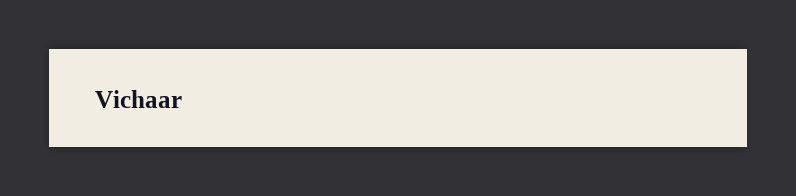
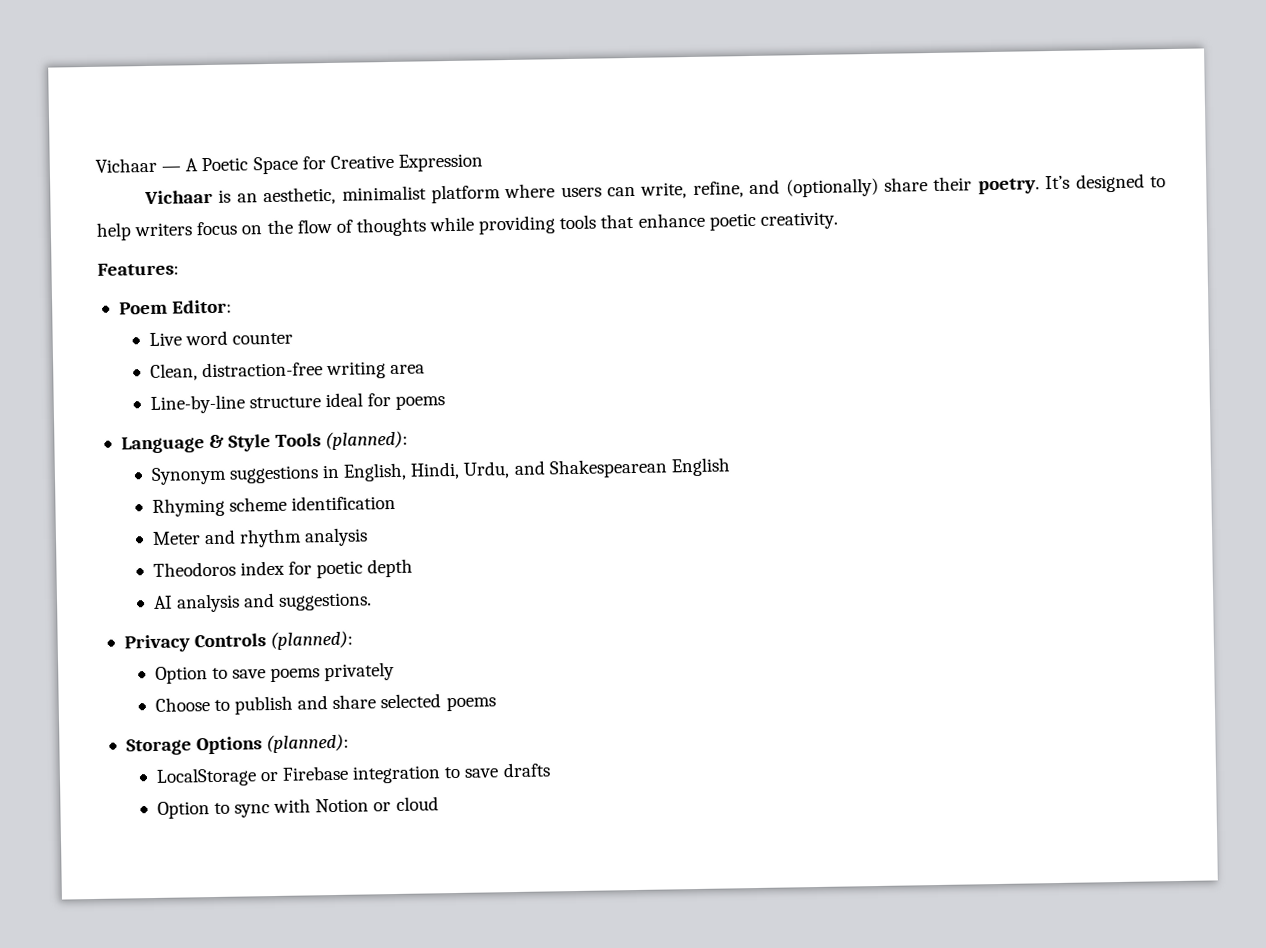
- Vichaar
+ Vichaar — A Poetic Space for Creative Expression
+ Vichaar is an aesthetic, minimalist platform where users can write, refine, and (optionally) share their poetry. It’s designed to help writers focus on the flow of thoughts while providing tools that enhance poetic creativity.
+ Features:
+ Poem Editor:
+ Live word counter
+ Clean, distraction-free writing area
+ Line-by-line structure ideal for poems
+ Language & Style Tools (planned):
+ Synonym suggestions in English, Hindi, Urdu, and Shakespearean English
+ Rhyming scheme identification
+ Meter and rhythm analysis
+ Theodoros index for poetic depth
+ AI analysis and suggestions.
+ Privacy Controls (planned):
+ Option to save poems privately
+ Choose to publish and share selected poems
+ Storage Options (planned):
+ LocalStorage or Firebase integration to save drafts
+ Option to sync with Notion or cloud

